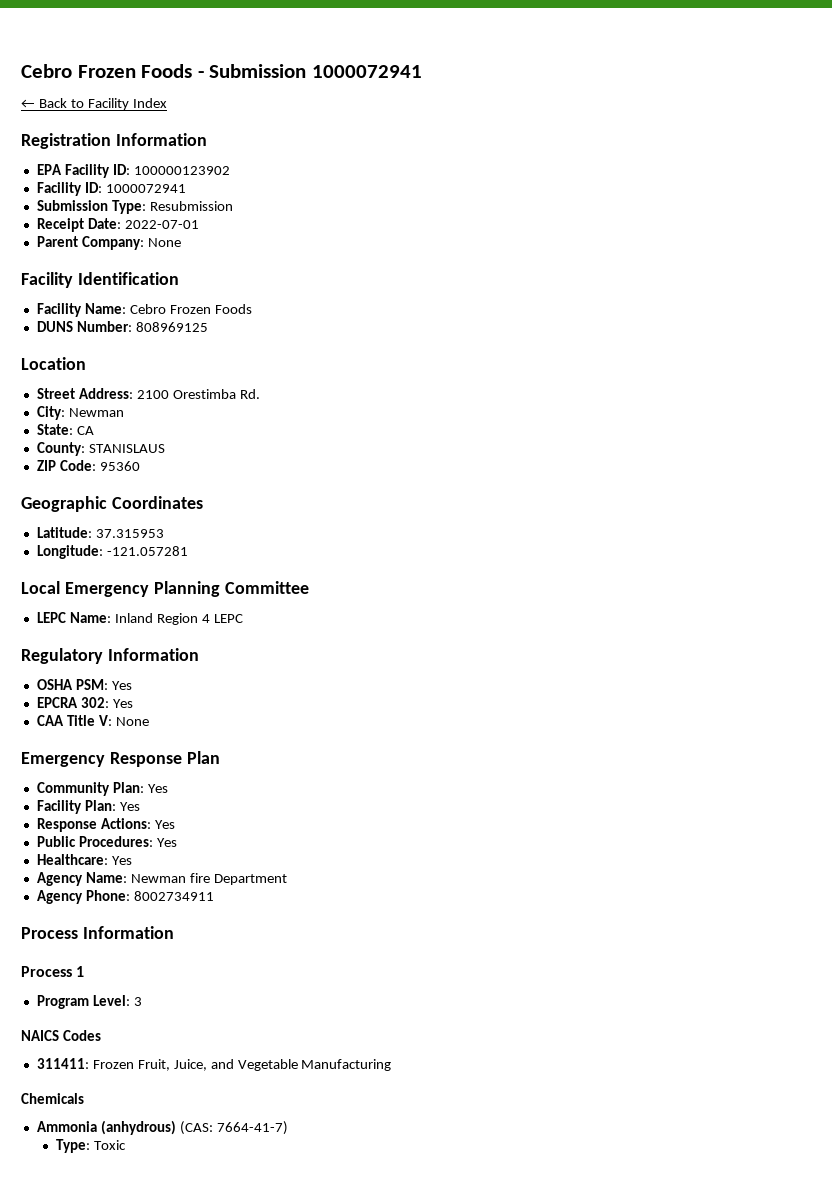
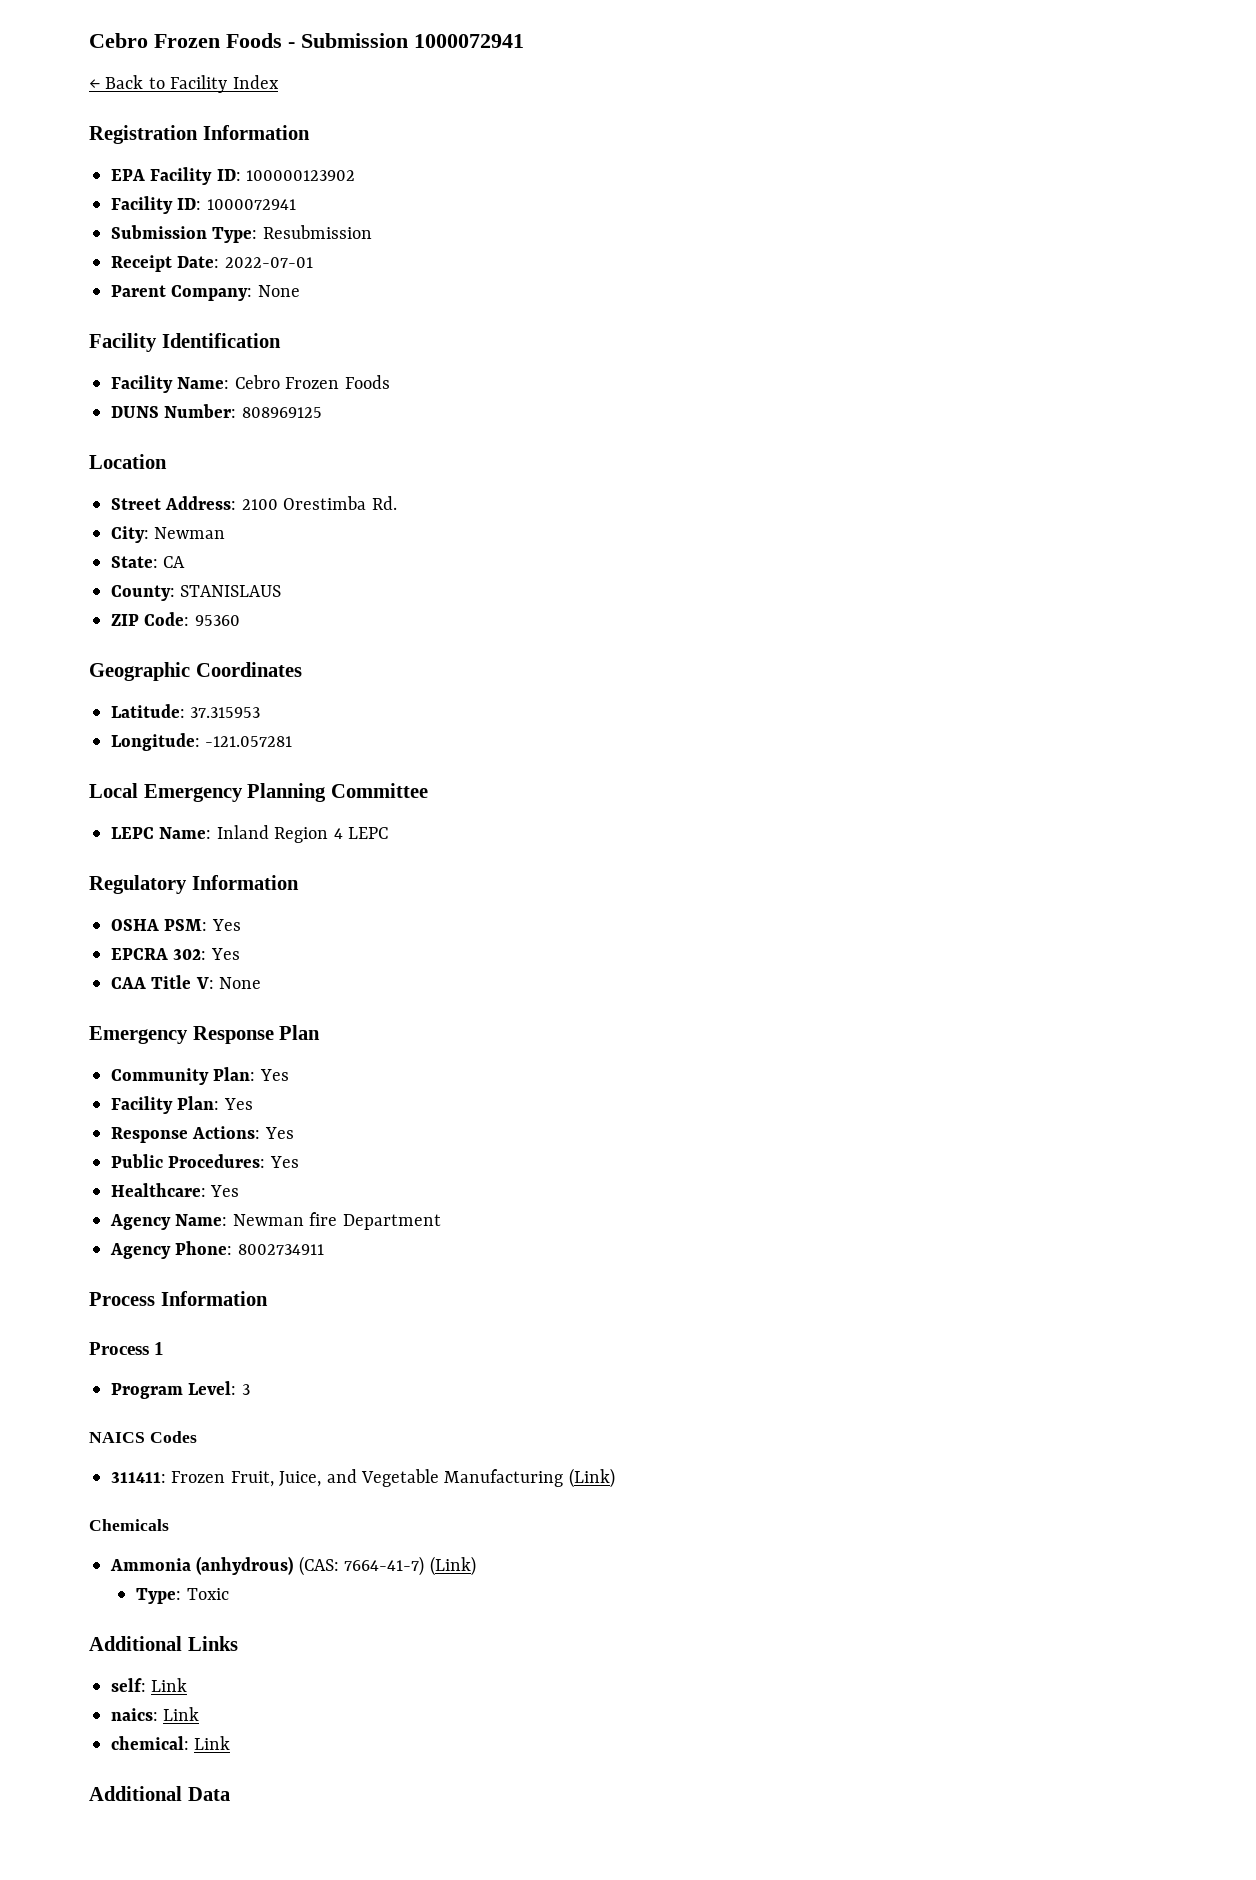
- 311411: Frozen Fruit, Juice, and Vegetable Manufacturing
+ 311411: Frozen Fruit, Juice, and Vegetable Manufacturing (Link)
- Ammonia (anhydrous) (CAS: 7664-41-7)
+ Ammonia (anhydrous) (CAS: 7664-41-7) (Link)
+ Additional Links
+ self: Link
+ naics: Link
+ chemical: Link
+ Additional Data

